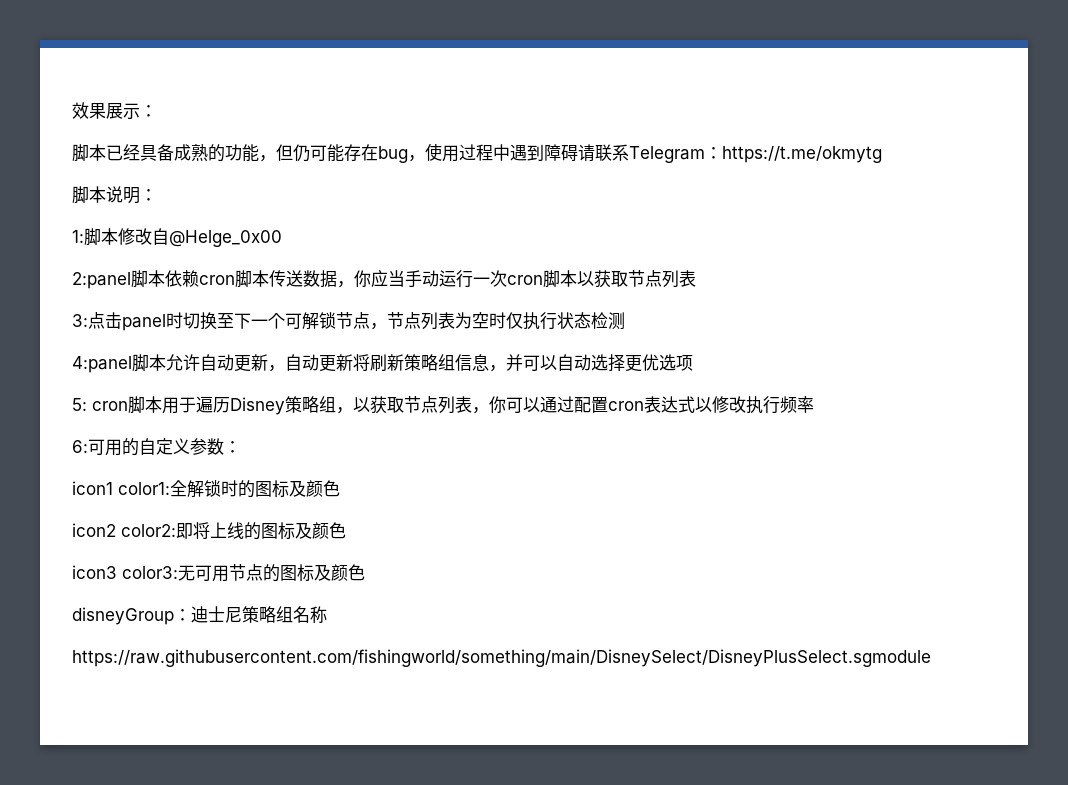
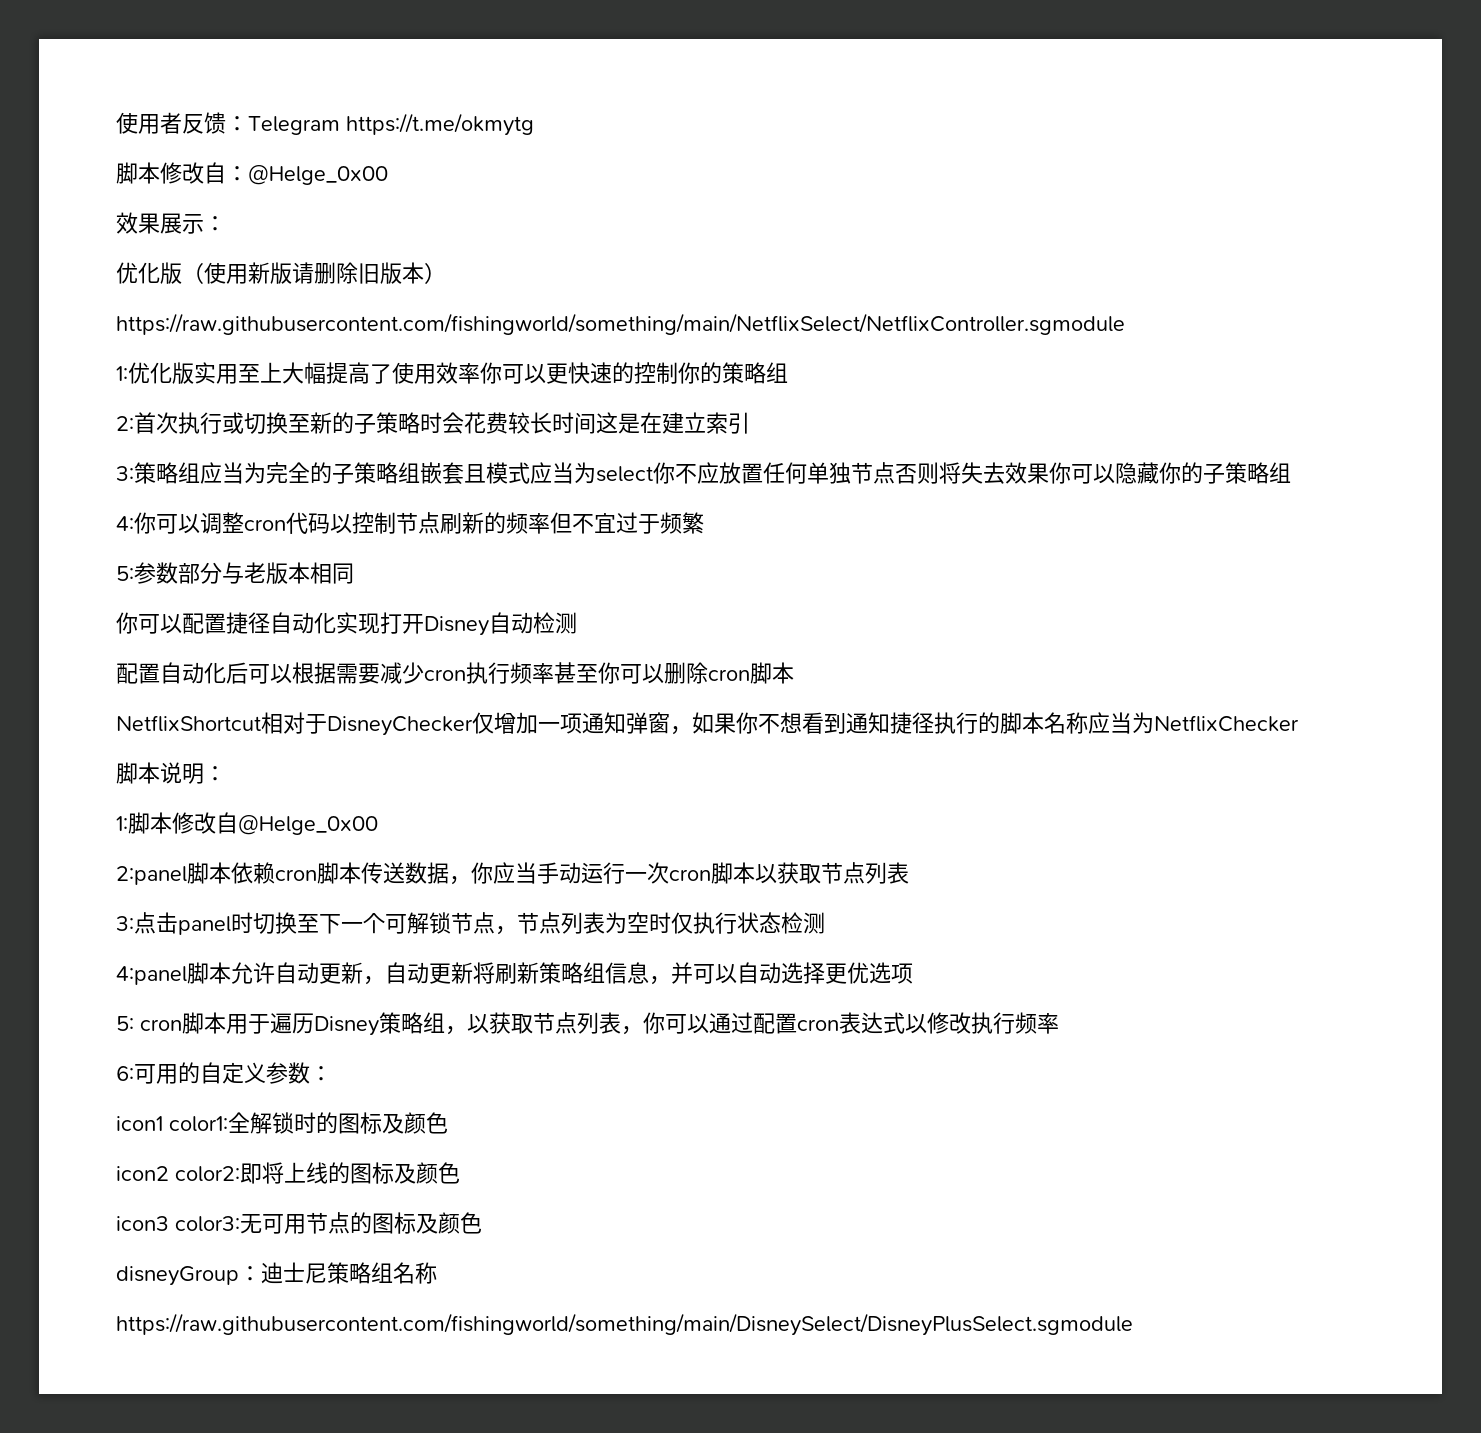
+ 使用者反馈：Telegram https://t.me/okmytg
+ 脚本修改自：@Helge_0x00
  效果展示：
- 脚本已经具备成熟的功能，但仍可能存在bug，使用过程中遇到障碍请联系Telegram：https://t.me/okmytg
+ 优化版（使用新版请删除旧版本）
+ https://raw.githubusercontent.com/fishingworld/something/main/NetflixSelect/NetflixController.sgmodule
+ 1:优化版实用至上大幅提高了使用效率你可以更快速的控制你的策略组
+ 2:首次执行或切换至新的子策略时会花费较长时间这是在建立索引
+ 3:策略组应当为完全的子策略组嵌套且模式应当为select你不应放置任何单独节点否则将失去效果你可以隐藏你的子策略组
+ 4:你可以调整cron代码以控制节点刷新的频率但不宜过于频繁
+ 5:参数部分与老版本相同
+ 你可以配置捷径自动化实现打开Disney自动检测
+ 配置自动化后可以根据需要减少cron执行频率甚至你可以删除cron脚本
+ NetflixShortcut相对于DisneyChecker仅增加一项通知弹窗，如果你不想看到通知捷径执行的脚本名称应当为NetflixChecker

